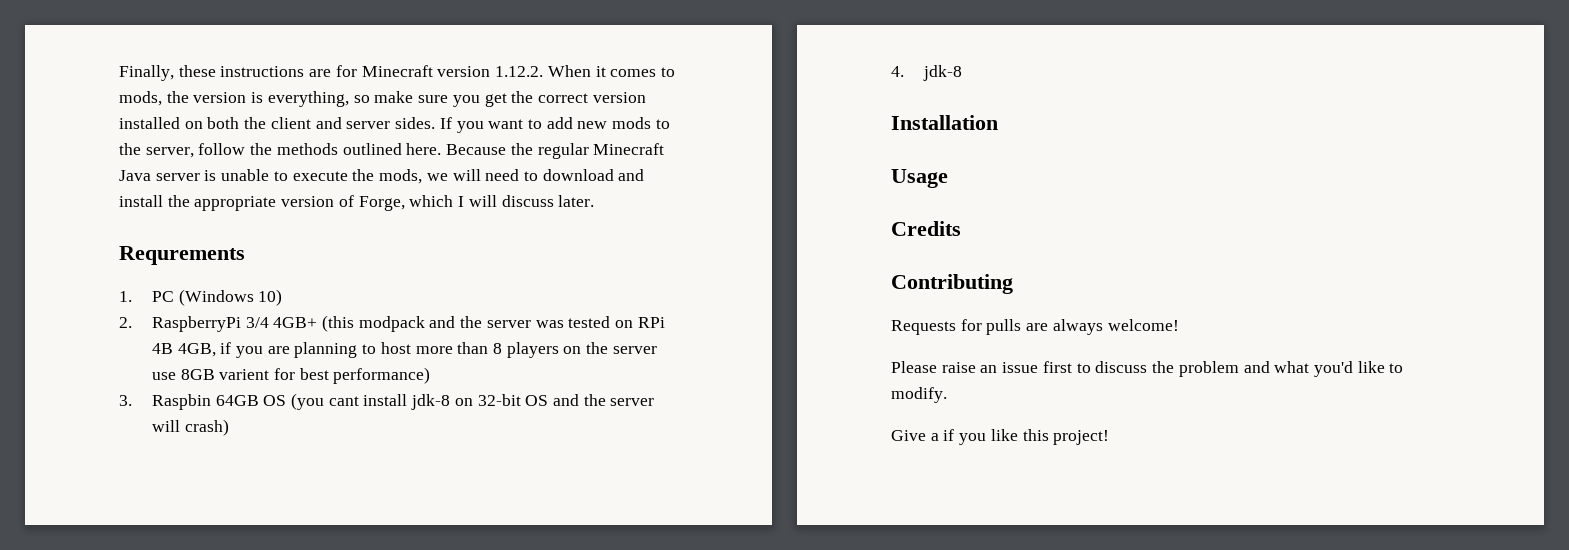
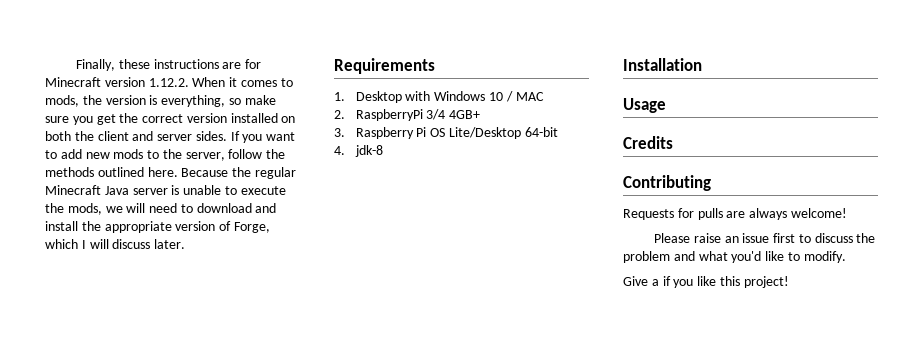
- Requrements
+ Requirements
- 1. PC (Windows 10)
- 2. RaspberryPi 3/4 4GB+ (this modpack and the server was tested on RPi 4B 4GB, if you are planning to host more than 8 players on the server use 8GB varient for best performance)
- 3. Raspbin 64GB OS (you cant install jdk-8 on 32-bit OS and the server will crash)
+ 1. Desktop with Windows 10 / MAC
+ 2. RaspberryPi 3/4 4GB+
+ 3. Raspberry Pi OS Lite/Desktop 64-bit

